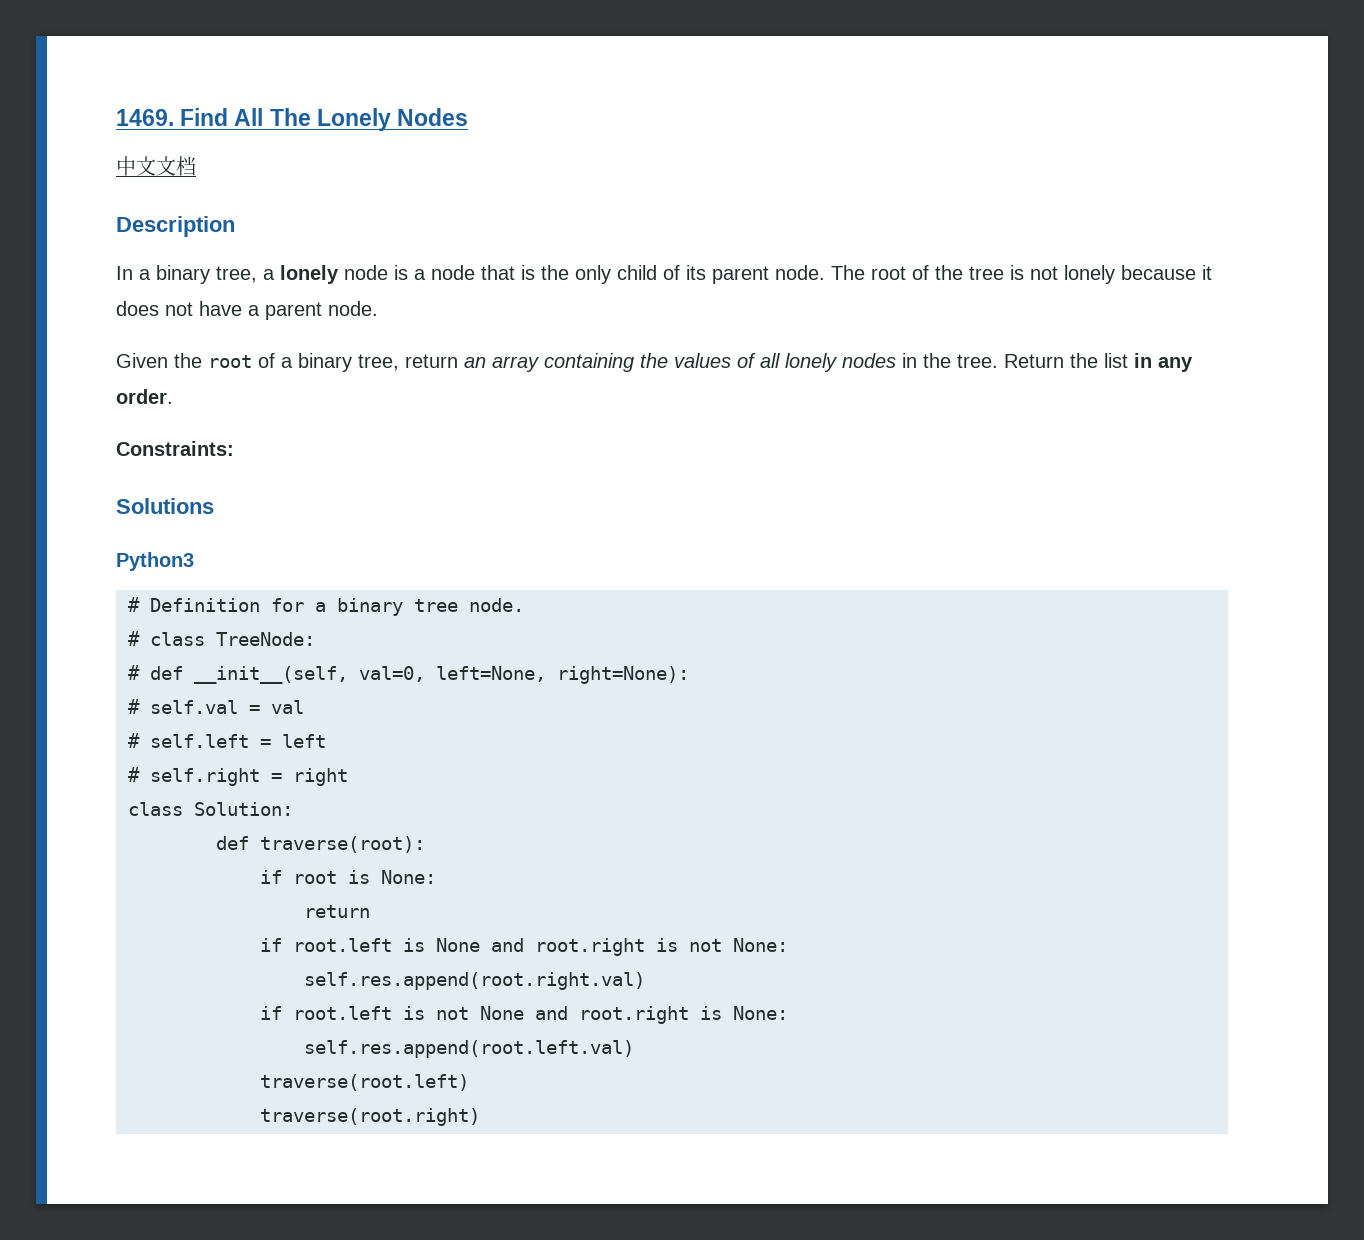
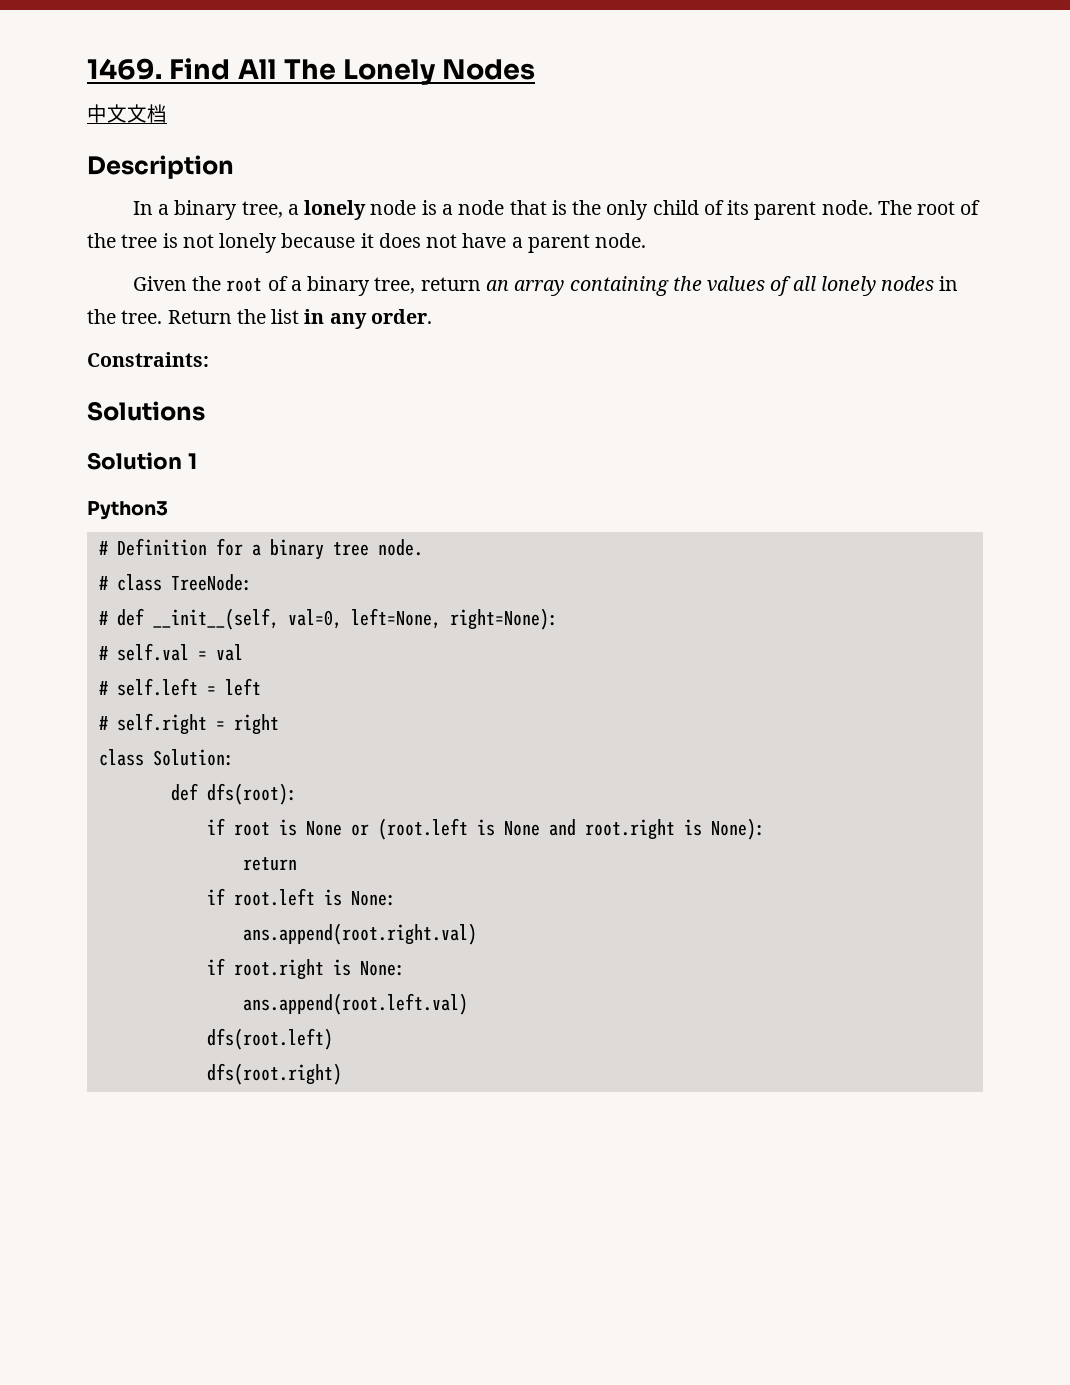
+ Solution 1
- def traverse(root):
+ def dfs(root):
- if root is None:
+ if root is None or (root.left is None and root.right is None):
- if root.left is None and root.right is not None:
- self.res.append(root.right.val)
- if root.left is not None and root.right is None:
+ if root.left is None:
+ ans.append(root.right.val)
+ if root.right is None:
- self.res.append(root.left.val)
- traverse(root.left)
- traverse(root.right)
+ ans.append(root.left.val)
+ dfs(root.left)
+ dfs(root.right)

